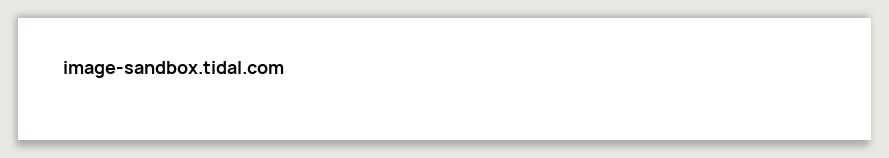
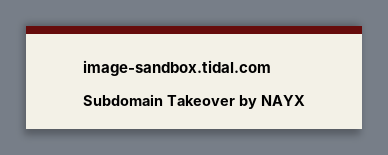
+ Subdomain Takeover by NAYX

